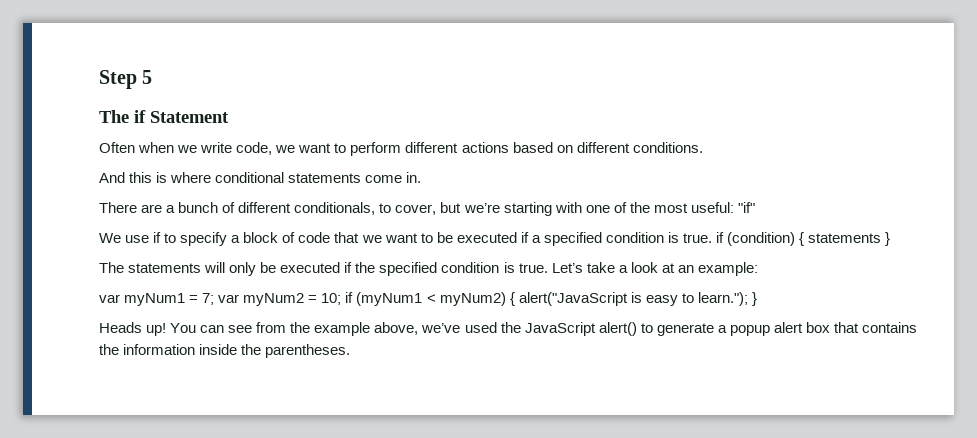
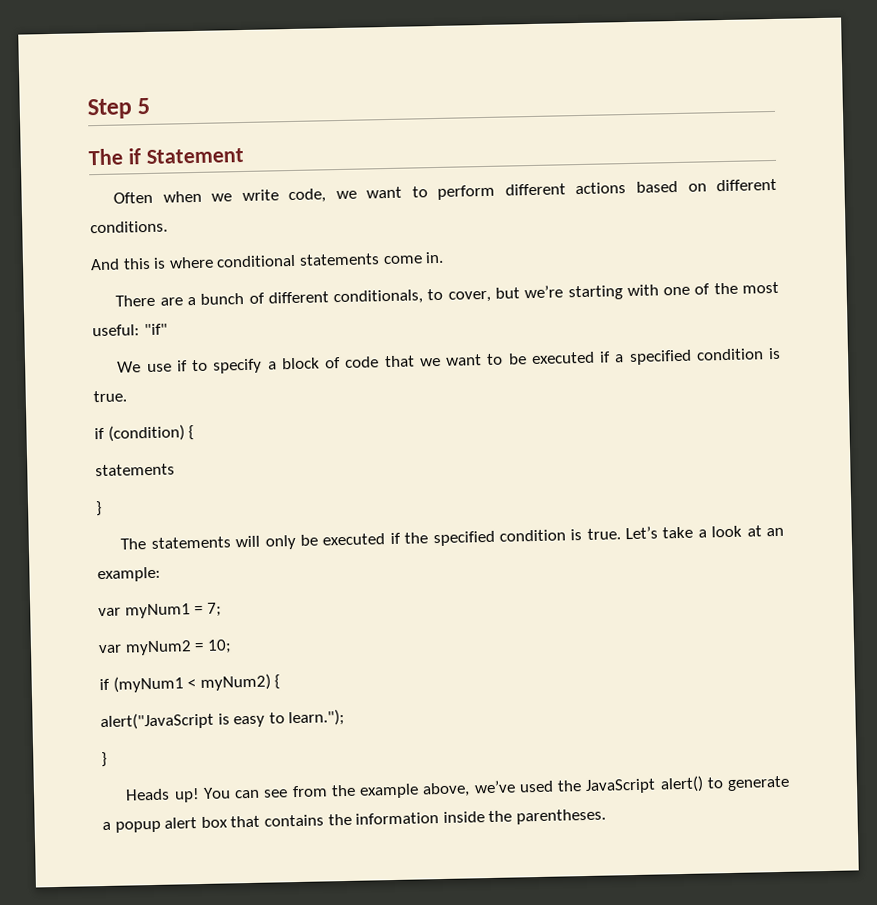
- We use if to specify a block of code that we want to be executed if a specified condition is true. if (condition) { statements }
+ We use if to specify a block of code that we want to be executed if a specified condition is true.
+ if (condition) {
+ statements
+ }
- var myNum1 = 7; var myNum2 = 10; if (myNum1 < myNum2) { alert("JavaScript is easy to learn."); }
+ var myNum1 = 7;
+ var myNum2 = 10;
+ if (myNum1 < myNum2) {
+ alert("JavaScript is easy to learn.");
+ }

